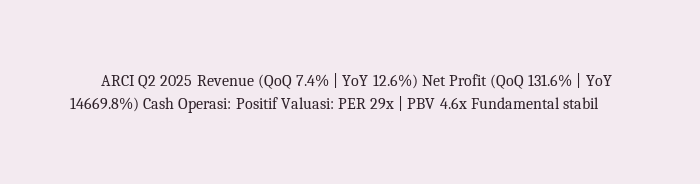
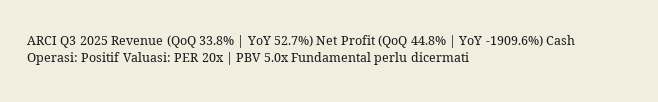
- ARCI Q2 2025 Revenue (QoQ 7.4% | YoY 12.6%) Net Profit (QoQ 131.6% | YoY 14669.8%) Cash Operasi: Positif Valuasi: PER 29x | PBV 4.6x Fundamental stabil
+ ARCI Q3 2025 Revenue (QoQ 33.8% | YoY 52.7%) Net Profit (QoQ 44.8% | YoY -1909.6%) Cash Operasi: Positif Valuasi: PER 20x | PBV 5.0x Fundamental perlu dicermati

